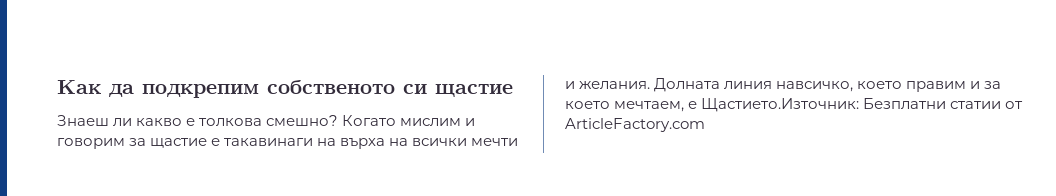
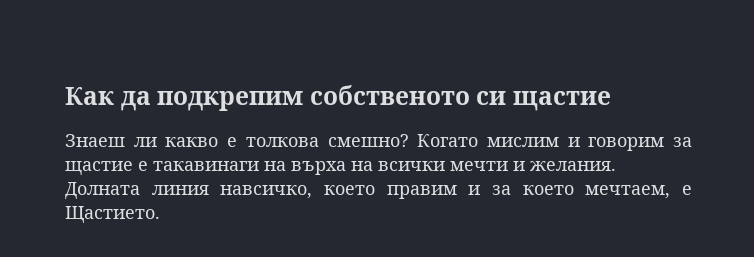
- Долната линия навсичко, което правим и за което мечтаем, е Щастието.Източник: Безплатни статии от ArticleFactory.com
+ Долната линия навсичко, което правим и за което мечтаем, е Щастието.

